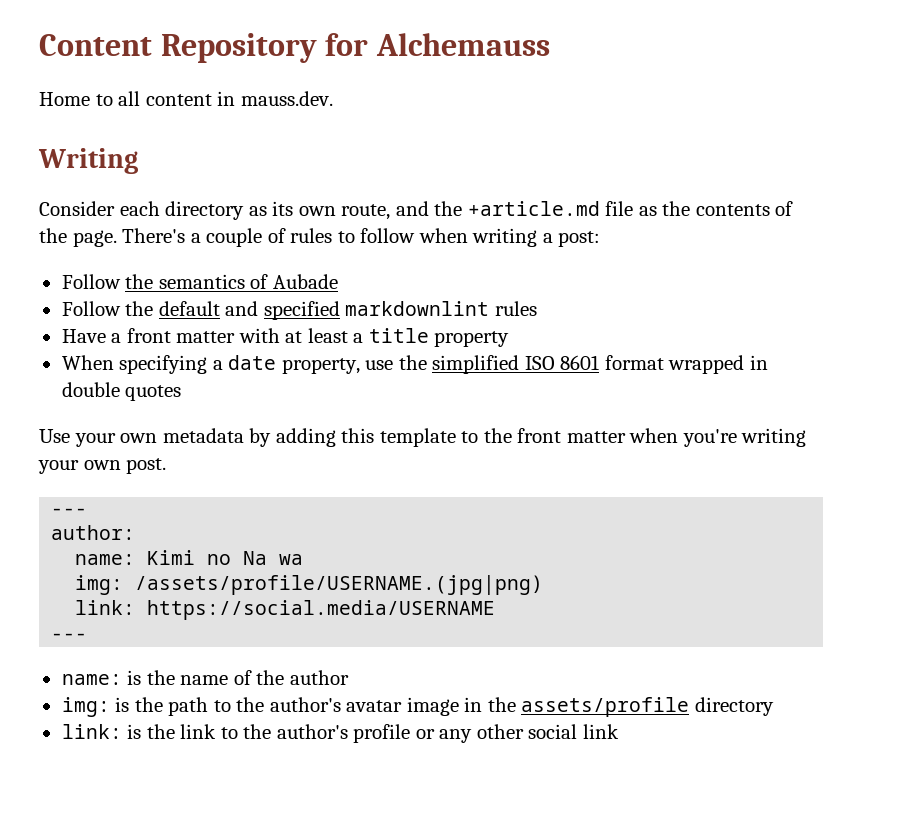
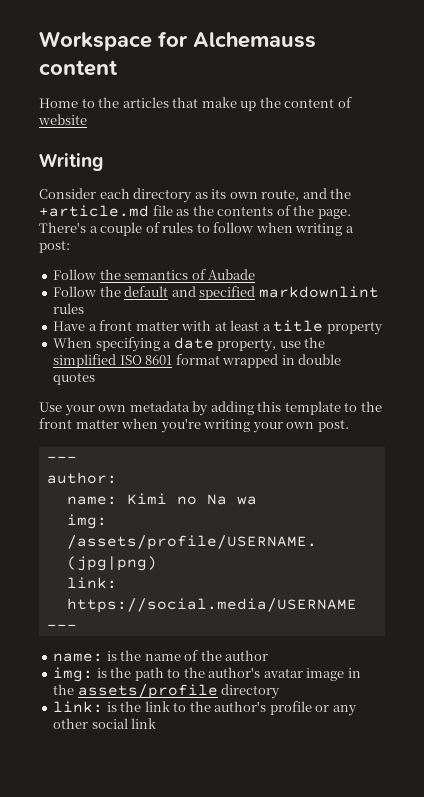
- Content Repository for Alchemauss
+ Workspace for Alchemauss content
- Home to all content in mauss.dev.
+ Home to the articles that make up the content of website

